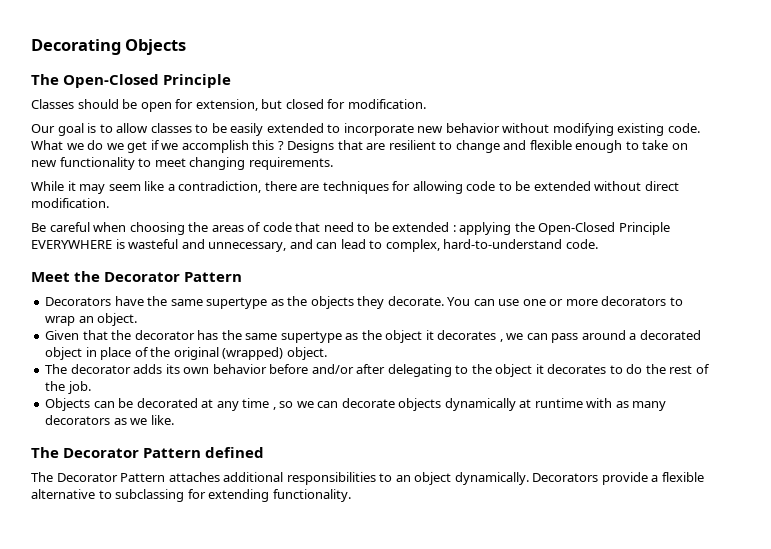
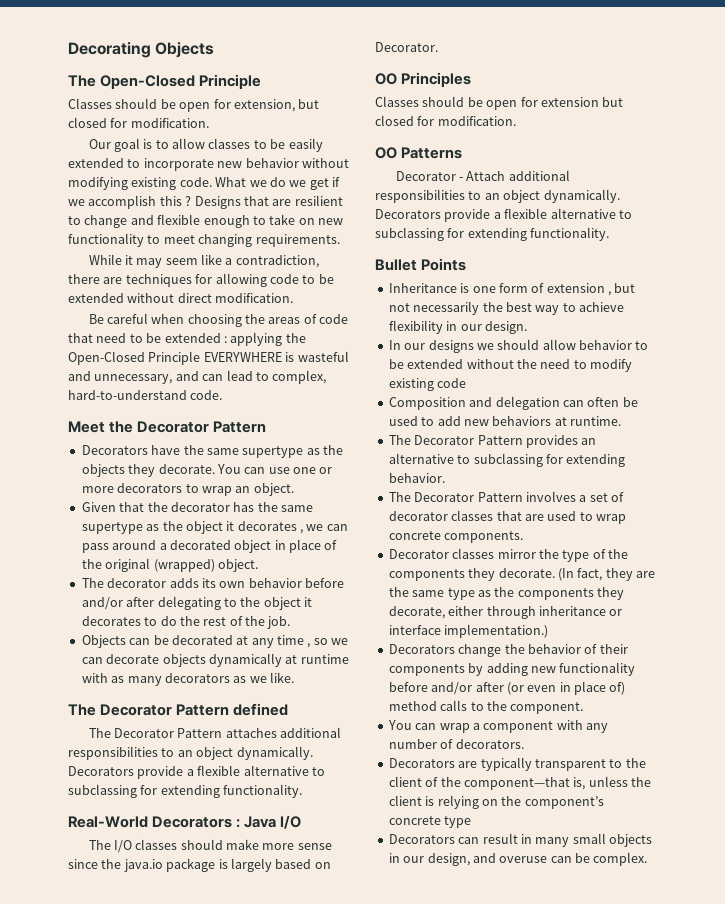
+ Real-World Decorators : Java I/O
+ The I/O classes should make more sense since the java.io package is largely based on Decorator.
+ OO Principles
+ Classes should be open for extension but closed for modification.
+ OO Patterns
+ Decorator - Attach additional responsibilities to an object dynamically. Decorators provide a flexible alternative to subclassing for extending functionality.
+ Bullet Points
+ Inheritance is one form of extension , but not necessarily the best way to achieve flexibility in our design.
+ In our designs we should allow behavior to be extended without the need to modify existing code
+ Composition and delegation can often be used to add new behaviors at runtime.
+ The Decorator Pattern provides an alternative to subclassing for extending behavior.
+ The Decorator Pattern involves a set of decorator classes that are used to wrap concrete components.
+ Decorator classes mirror the type of the components they decorate. (In fact, they are the same type as the components they decorate, either through inheritance or interface implementation.)
+ Decorators change the behavior of their components by adding new functionality before and/or after (or even in place of) method calls to the component.
+ You can wrap a component with any number of decorators.
+ Decorators are typically transparent to the client of the component—that is, unless the client is relying on the component’s concrete type
+ Decorators can result in many small objects in our design, and overuse can be complex.

